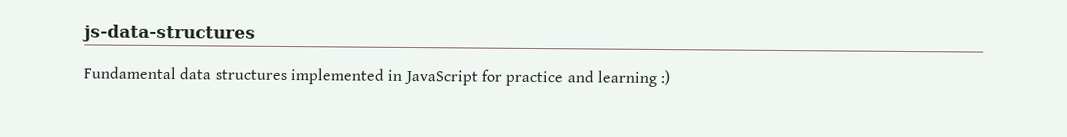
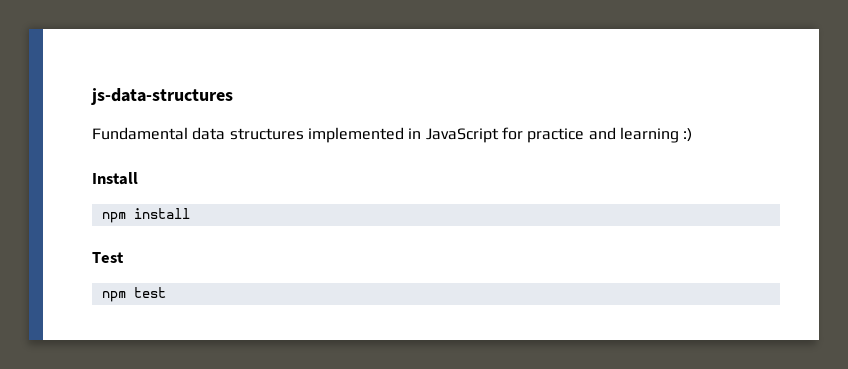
+ Install
+ npm install
+ Test
+ npm test

